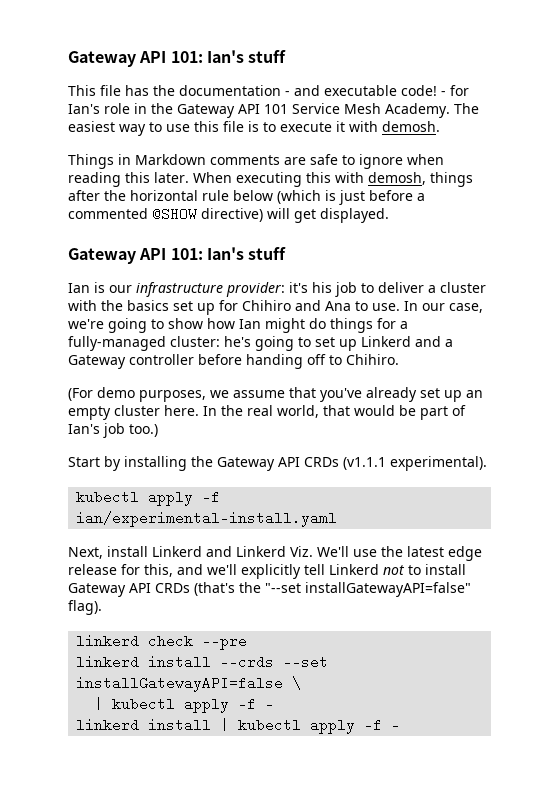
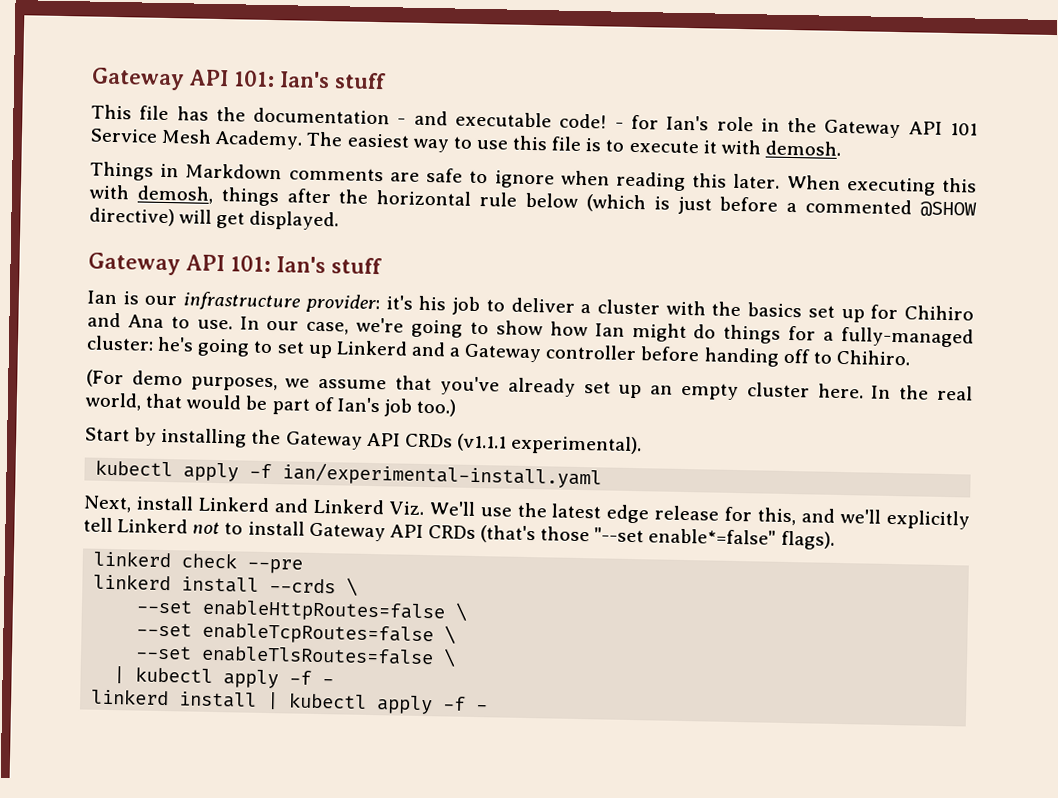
- Next, install Linkerd and Linkerd Viz. We'll use the latest edge release for this, and we'll explicitly tell Linkerd not to install Gateway API CRDs (that's the "--set installGatewayAPI=false" flag).
+ Next, install Linkerd and Linkerd Viz. We'll use the latest edge release for this, and we'll explicitly tell Linkerd not to install Gateway API CRDs (that's those "--set enable*=false" flags).
- linkerd install --crds --set installGatewayAPI=false \
+ linkerd install --crds \
+ --set enableHttpRoutes=false \
+ --set enableTcpRoutes=false \
+ --set enableTlsRoutes=false \

